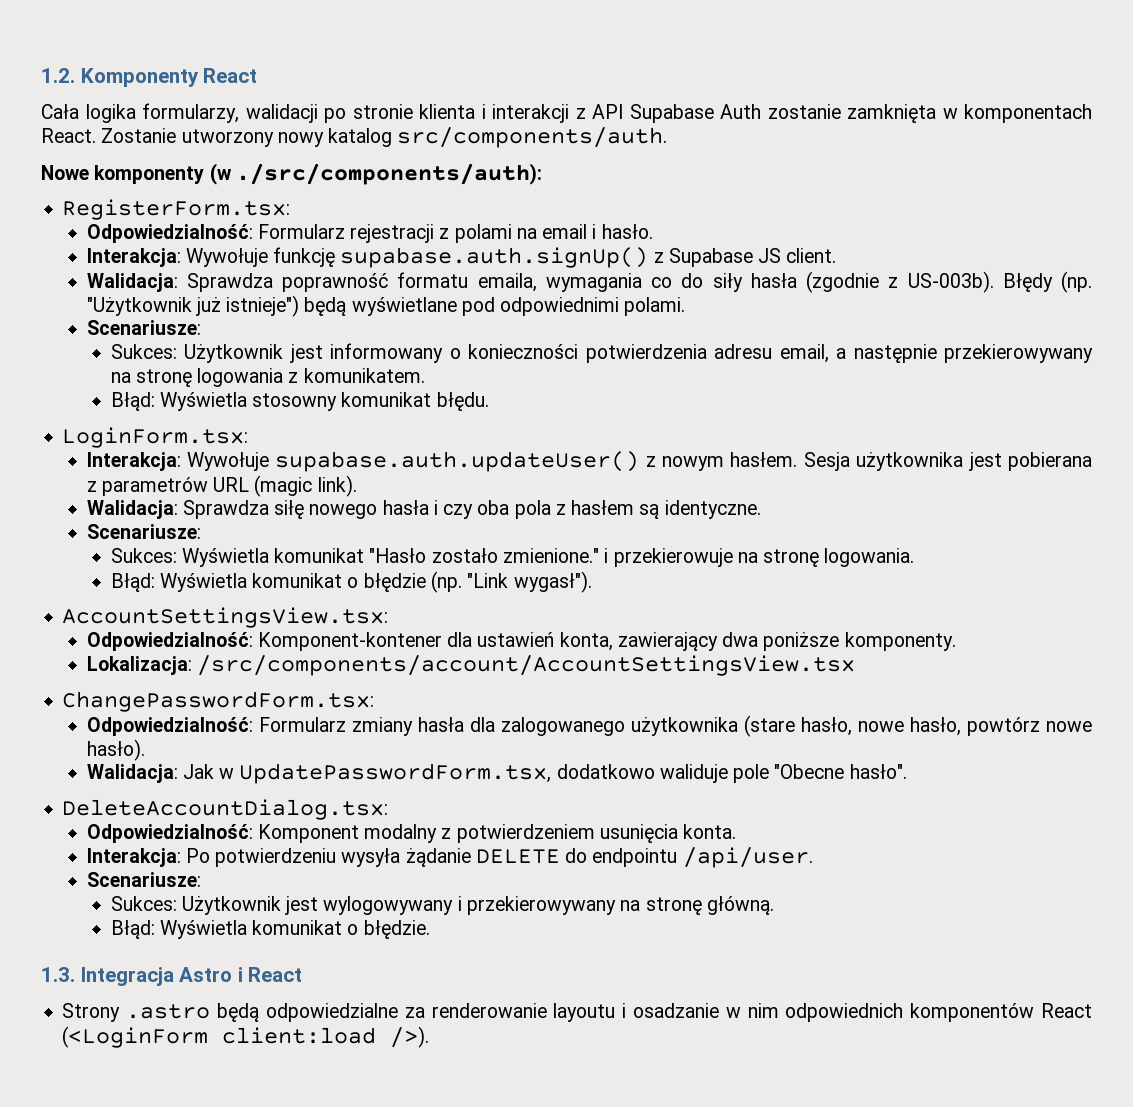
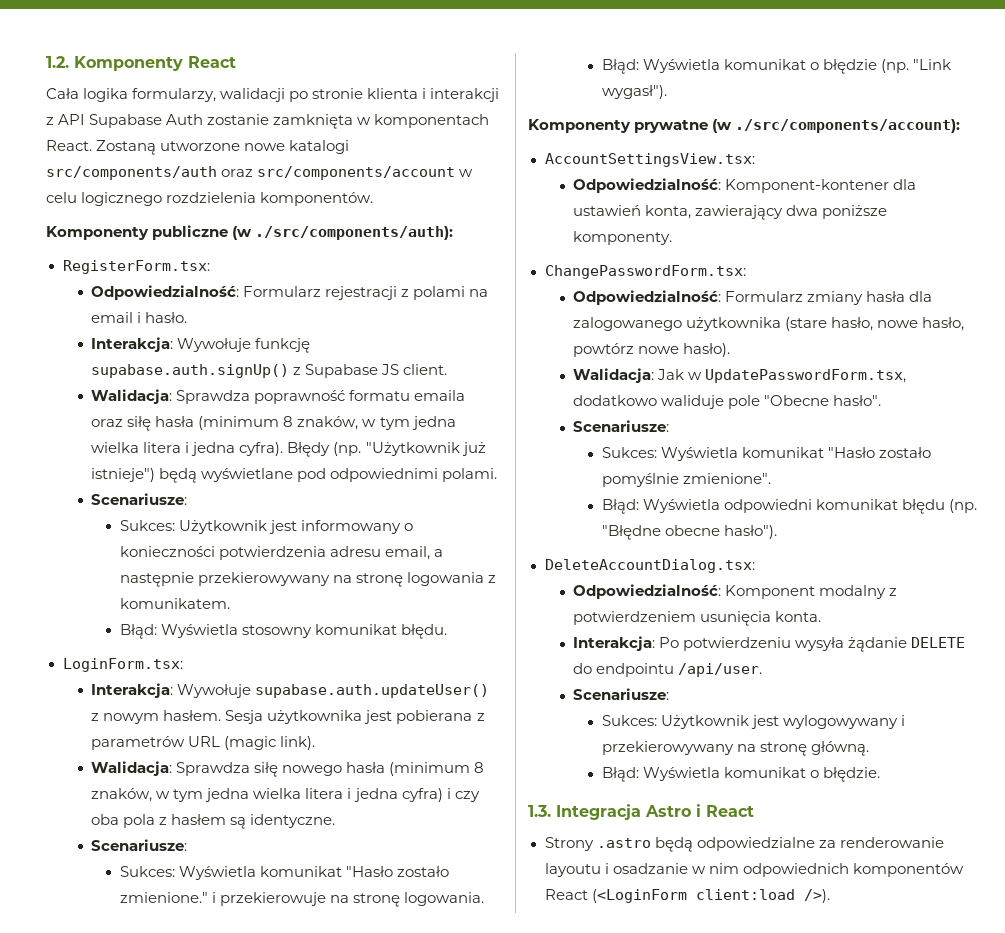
- Zostanie utworzony nowy katalog src/components/auth.
- Nowe komponenty (w ./src/components/auth):
+ Zostaną utworzone nowe katalogi src/components/auth oraz src/components/account w celu logicznego rozdzielenia komponentów.
+ Komponenty publiczne (w ./src/components/auth):
- Walidacja: Sprawdza poprawność formatu emaila, wymagania co do siły hasła (zgodnie z US-003b).
+ Walidacja: Sprawdza poprawność formatu emaila oraz siłę hasła (minimum 8 znaków, w tym jedna wielka litera i jedna cyfra).
- Walidacja: Sprawdza siłę nowego hasła i czy oba pola z hasłem są identyczne.
+ Walidacja: Sprawdza siłę nowego hasła (minimum 8 znaków, w tym jedna wielka litera i jedna cyfra) i czy oba pola z hasłem są identyczne.
+ Komponenty prywatne (w ./src/components/account):
- Lokalizacja: /src/components/account/AccountSettingsView.tsx
  Walidacja: Jak w UpdatePasswordForm.tsx, dodatkowo waliduje pole "Obecne hasło".
+ Scenariusze:
+ Sukces: Wyświetla komunikat "Hasło zostało pomyślnie zmienione".
+ Błąd: Wyświetla odpowiedni komunikat błędu (np. "Błędne obecne hasło").

